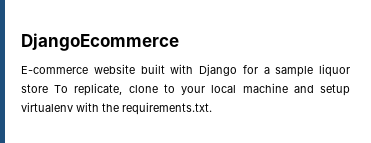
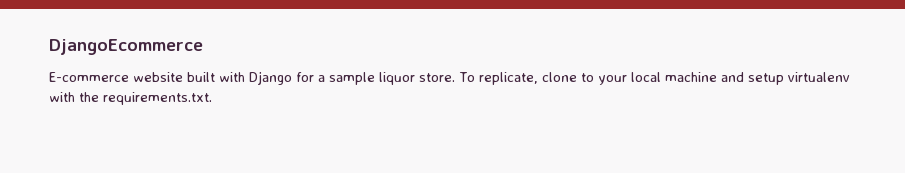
- E-commerce website built with Django for a sample liquor store To replicate, clone to your local machine and setup virtualenv with the requirements.txt.
+ E-commerce website built with Django for a sample liquor store. To replicate, clone to your local machine and setup virtualenv with the requirements.txt.

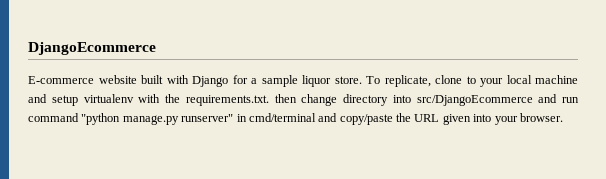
- To replicate, clone to your local machine and setup virtualenv with the requirements.txt.
+ To replicate, clone to your local machine and setup virtualenv with the requirements.txt. then change directory into src/DjangoEcommerce and run command "python manage.py runserver" in cmd/terminal and copy/paste the URL given into your browser.

